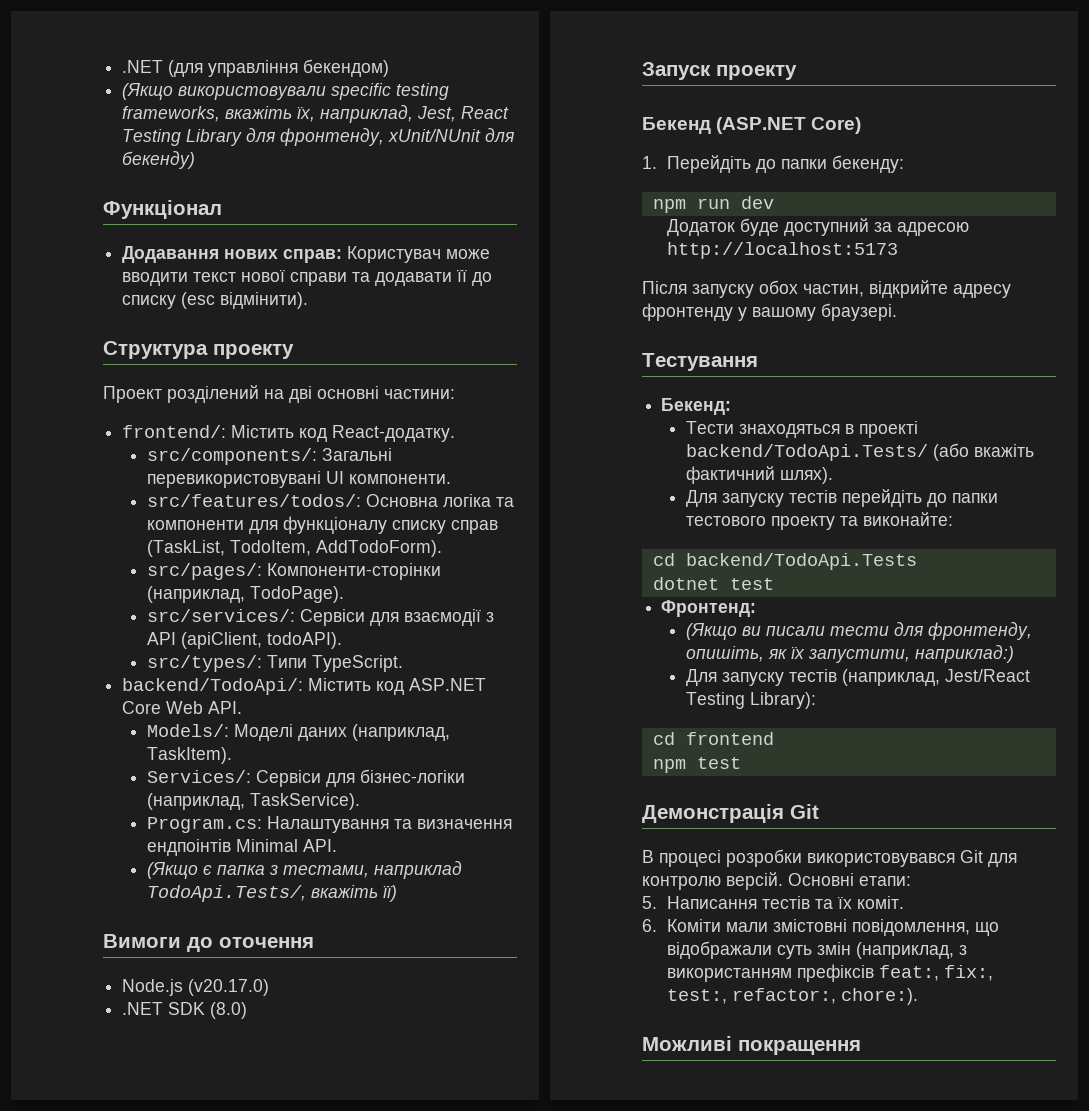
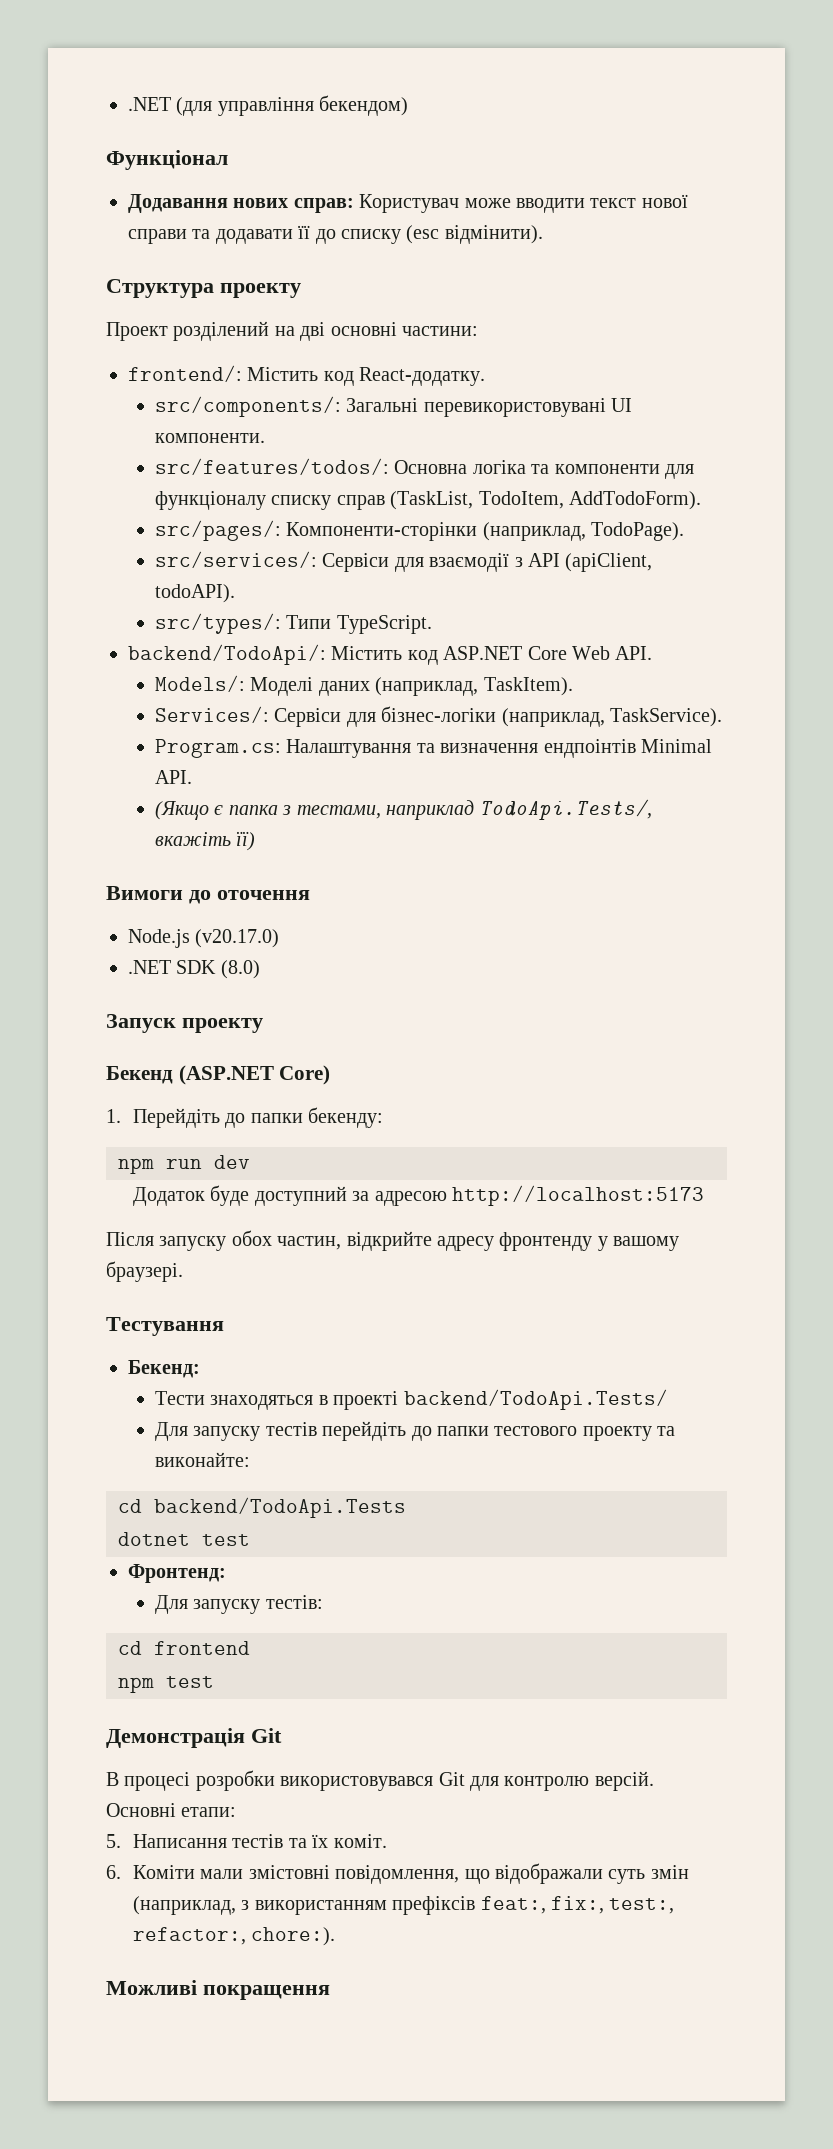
- (Якщо використовували specific testing frameworks, вкажіть їх, наприклад, Jest, React Testing Library для фронтенду, xUnit/NUnit для бекенду)
- Тести знаходяться в проекті backend/TodoApi.Tests/ (або вкажіть фактичний шлях).
+ Тести знаходяться в проекті backend/TodoApi.Tests/
- (Якщо ви писали тести для фронтенду, опишіть, як їх запустити, наприклад:)
- Для запуску тестів (наприклад, Jest/React Testing Library):
+ Для запуску тестів:

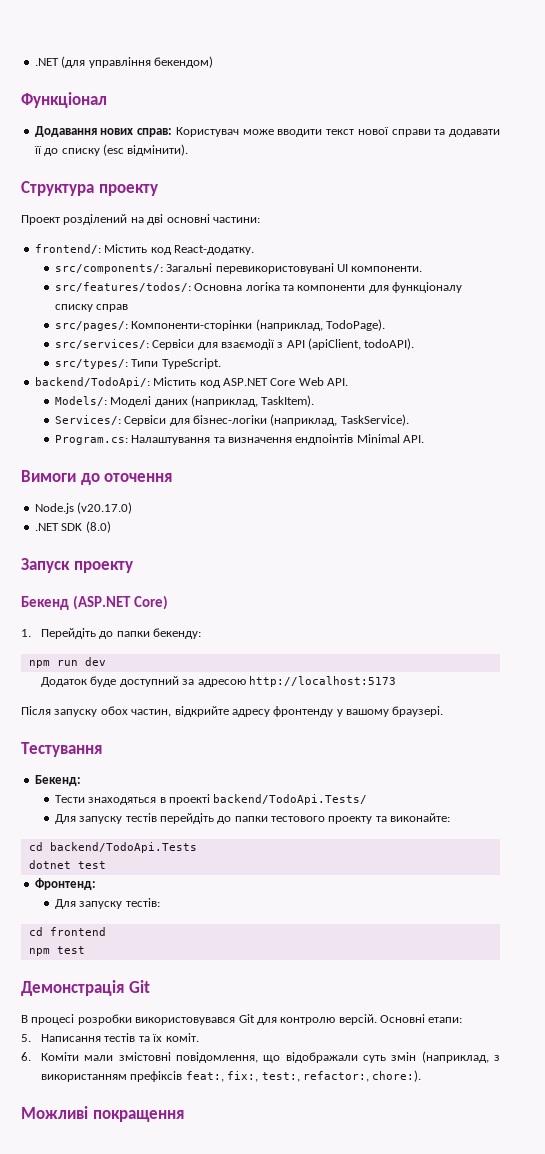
- src/features/todos/: Основна логіка та компоненти для функціоналу списку справ (TaskList, TodoItem, AddTodoForm).
+ src/features/todos/: Основна логіка та компоненти для функціоналу списку справ
- (Якщо є папка з тестами, наприклад TodoApi.Tests/, вкажіть її)

